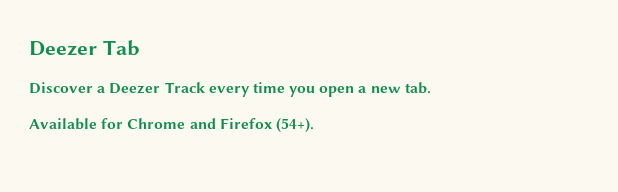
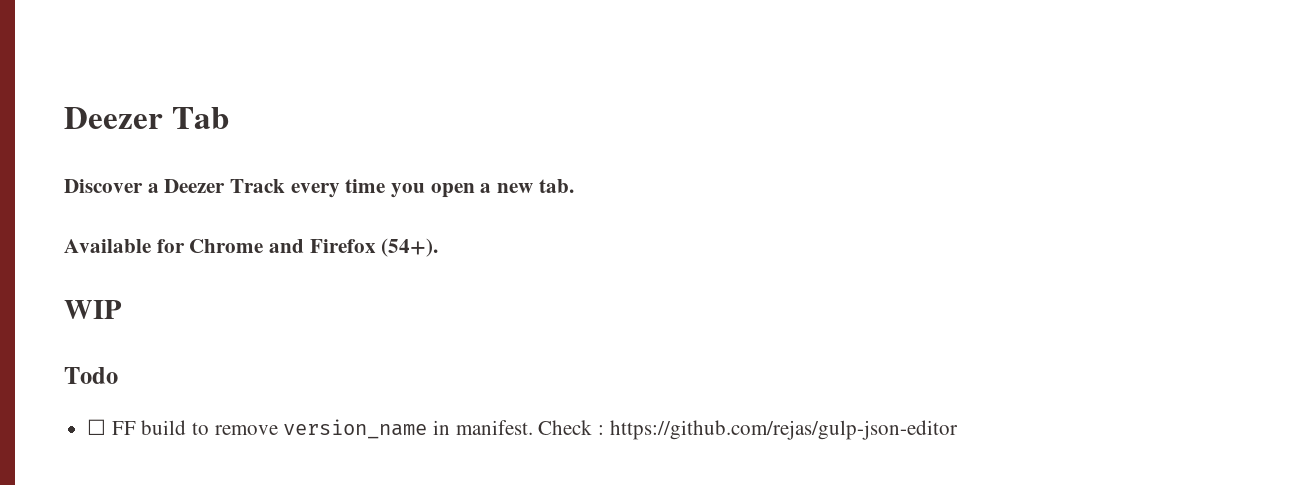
+ WIP
+ Todo
+ ☐ FF build to remove version_name in manifest. Check : https://github.com/rejas/gulp-json-editor

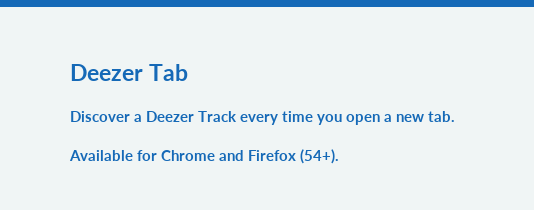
- WIP
- Todo
- ☐ FF build to remove version_name in manifest. Check : https://github.com/rejas/gulp-json-editor

